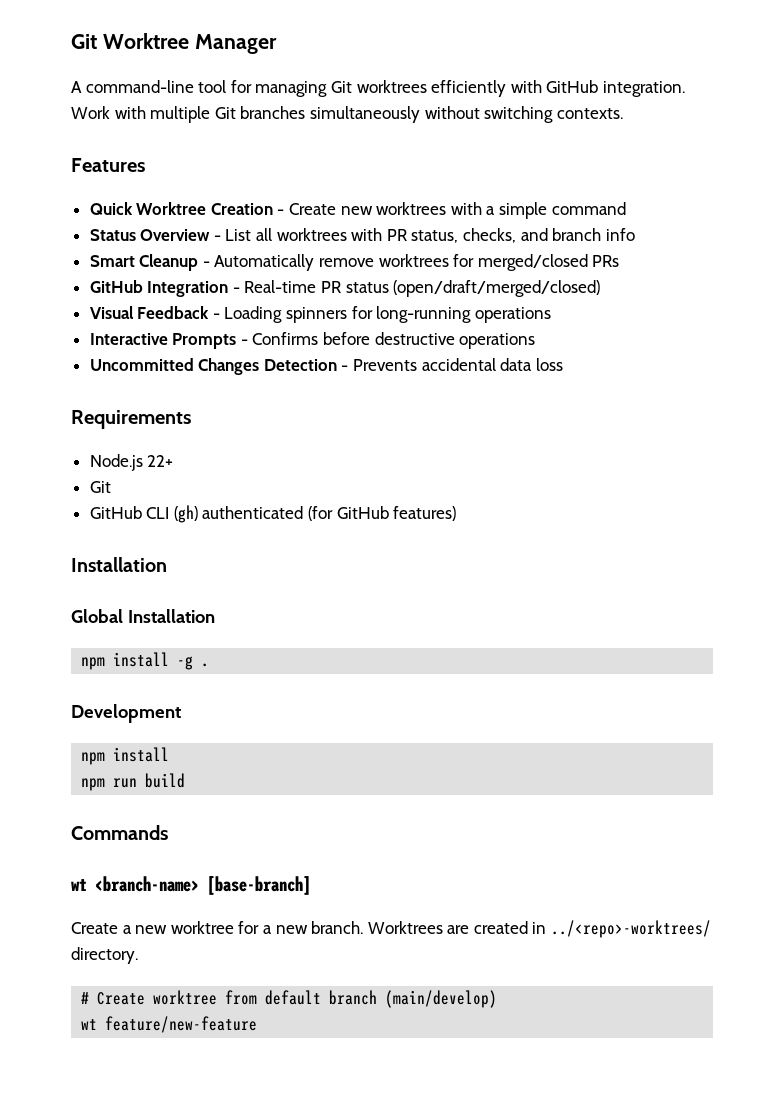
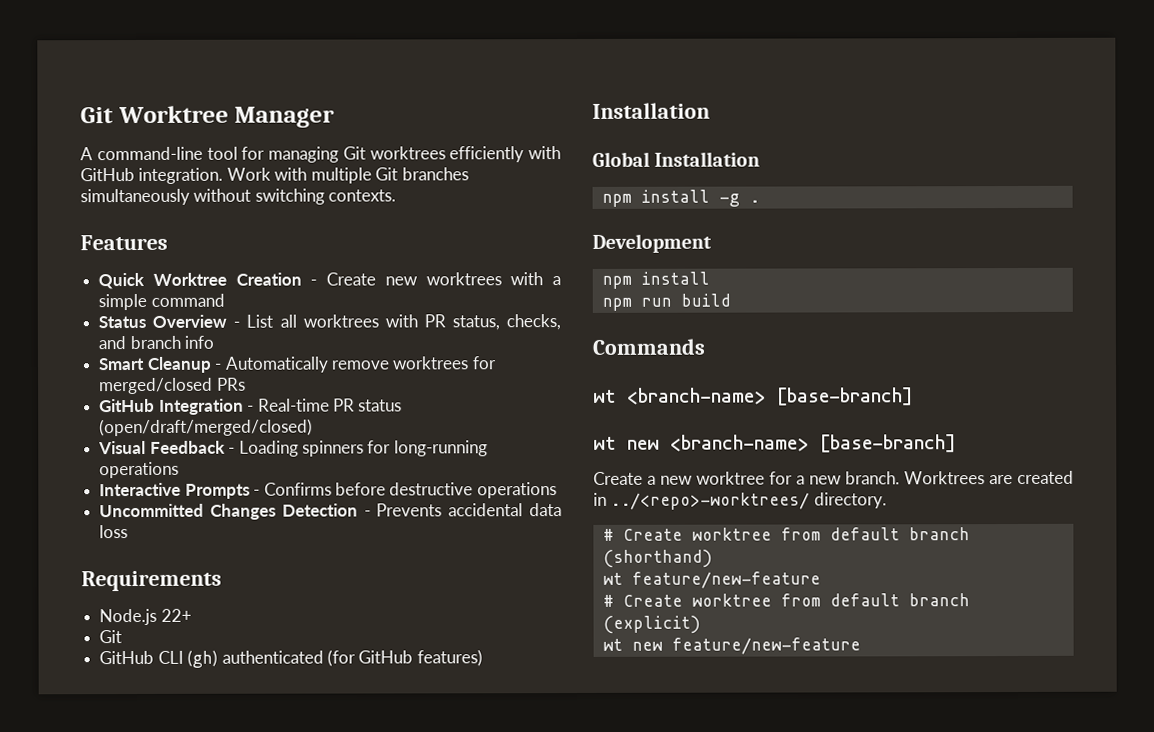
+ wt new <branch-name> [base-branch]
- # Create worktree from default branch (main/develop)
+ # Create worktree from default branch (shorthand)
+ # Create worktree from default branch (explicit)
+ wt new feature/new-feature

